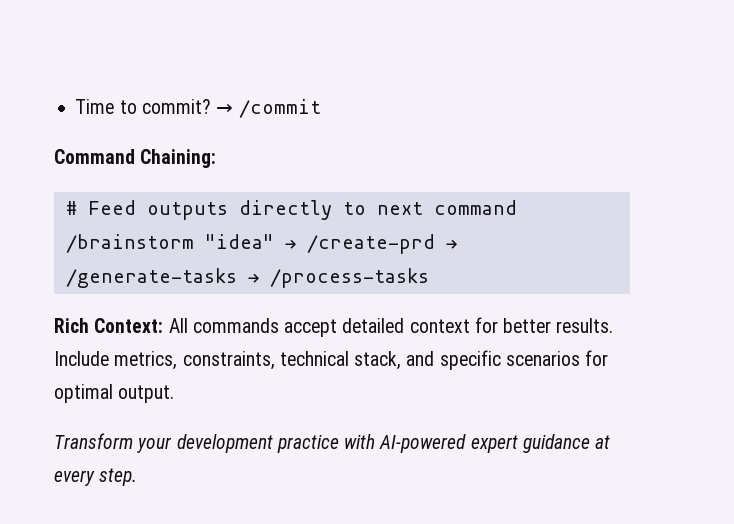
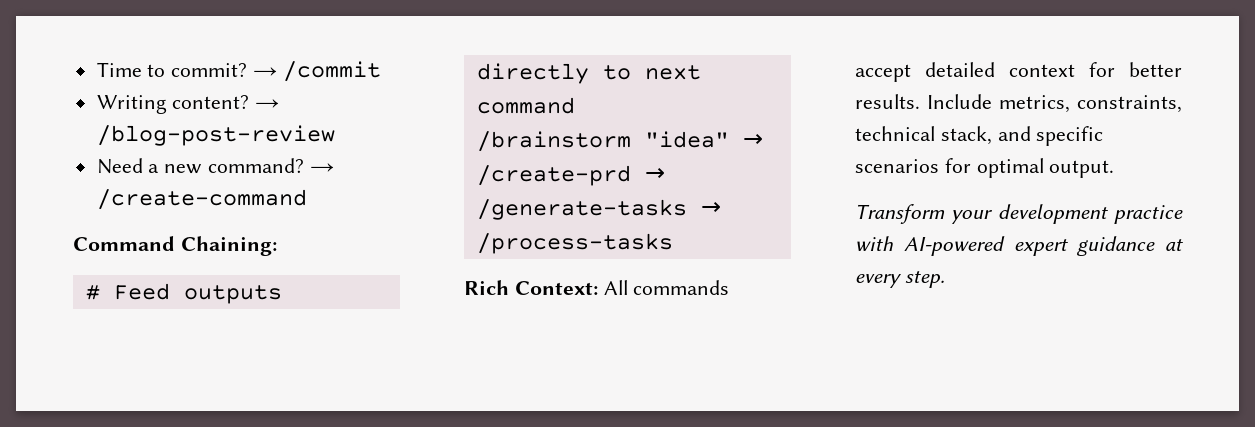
+ Writing content? → /blog-post-review
+ Need a new command? → /create-command

